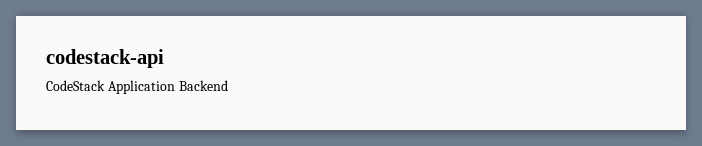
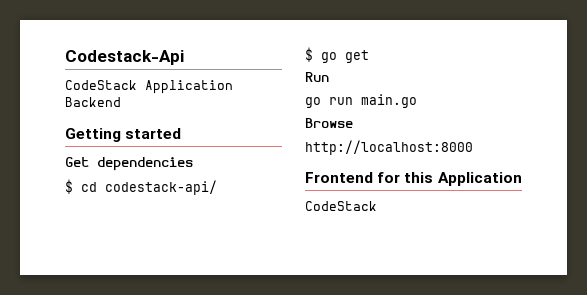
- codestack-api
+ Codestack-Api
+ Getting started
+ Get dependencies
+ $ cd codestack-api/
+ $ go get
+ Run
+ go run main.go
+ Browse
+ http://localhost:8000
+ Frontend for this Application
+ CodeStack

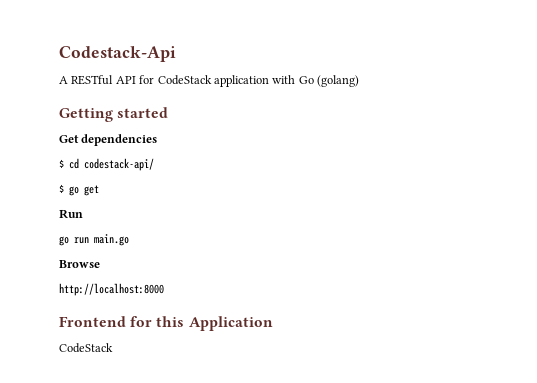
- CodeStack Application Backend
+ A RESTful API for CodeStack application with Go (golang)

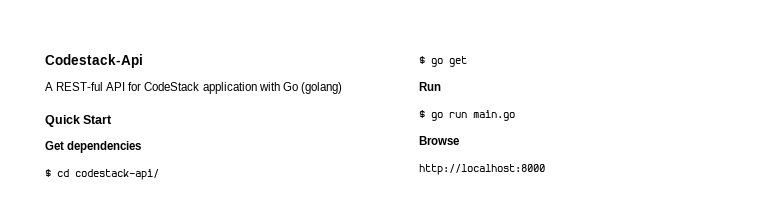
- A RESTful API for CodeStack application with Go (golang)
+ A REST-ful API for CodeStack application with Go (golang)
- Getting started
+ Quick Start
- go run main.go
+ $ go run main.go
- Frontend for this Application
- CodeStack

